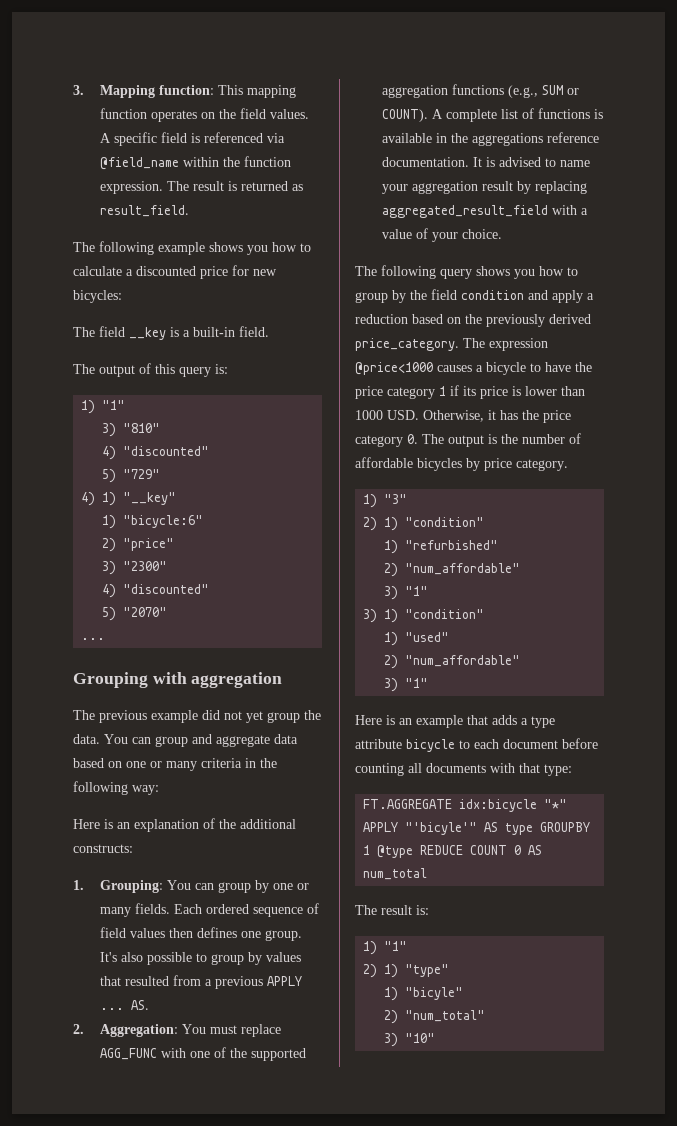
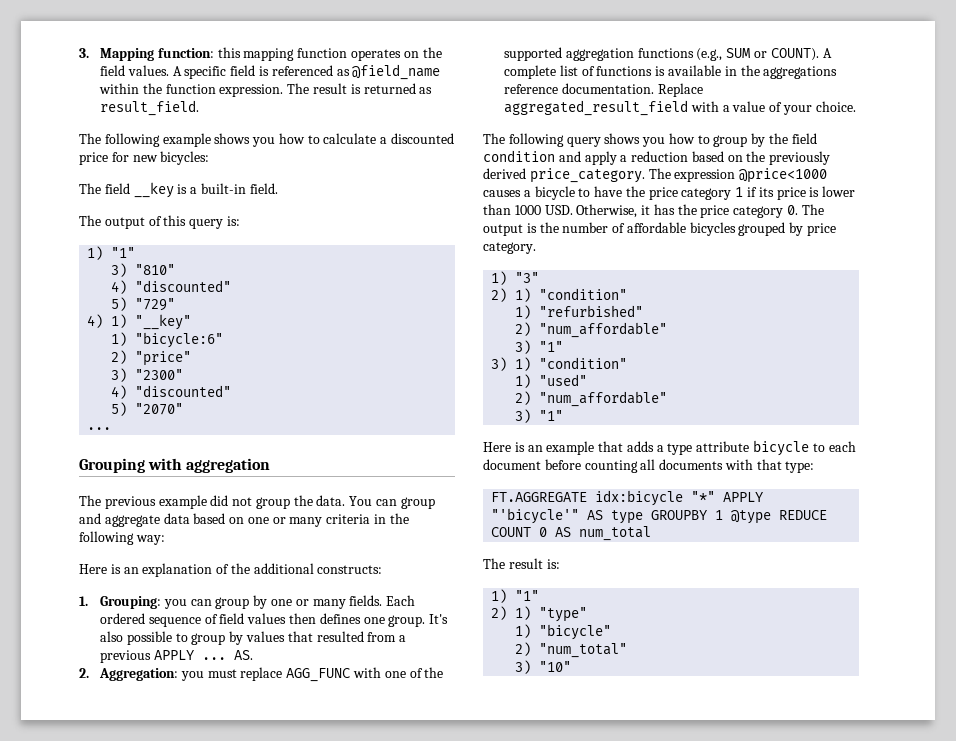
- 3. Mapping function: This mapping function operates on the field values.
+ 3. Mapping function: this mapping function operates on the field values.
- A specific field is referenced via @field_name within the function expression.
+ A specific field is referenced as @field_name within the function expression.
- The previous example did not yet group the data.
+ The previous example did not group the data.
- 1. Grouping: You can group by one or many fields.
+ 1. Grouping: you can group by one or many fields.
- 2. Aggregation: You must replace AGG_FUNC with one of the supported aggregation functions (e.g., SUM or COUNT).
+ 2. Aggregation: you must replace AGG_FUNC with one of the supported aggregation functions (e.g., SUM or COUNT).
- It is advised to name your aggregation result by replacing aggregated_result_field with a value of your choice.
+ Replace aggregated_result_field with a value of your choice.
- The expression @price<1000 causes a bicycle to have the price category 1 if its price is lower than 1000 USD. Otherwise, it has the price category 0. The output is the number of affordable bicycles by price category.
+ The expression @price<1000 causes a bicycle to have the price category 1 if its price is lower than 1000 USD. Otherwise, it has the price category 0. The output is the number of affordable bicycles grouped by price category.
- FT.AGGREGATE idx:bicycle "*" APPLY "'bicyle'" AS type GROUPBY 1 @type REDUCE COUNT 0 AS num_total
+ FT.AGGREGATE idx:bicycle "*" APPLY "'bicycle'" AS type GROUPBY 1 @type REDUCE COUNT 0 AS num_total
- 1) "bicyle"
+ 1) "bicycle"

